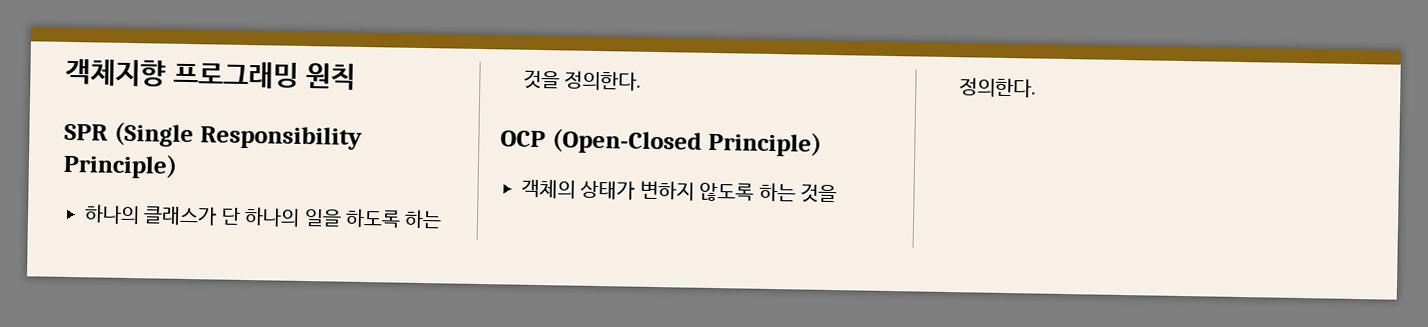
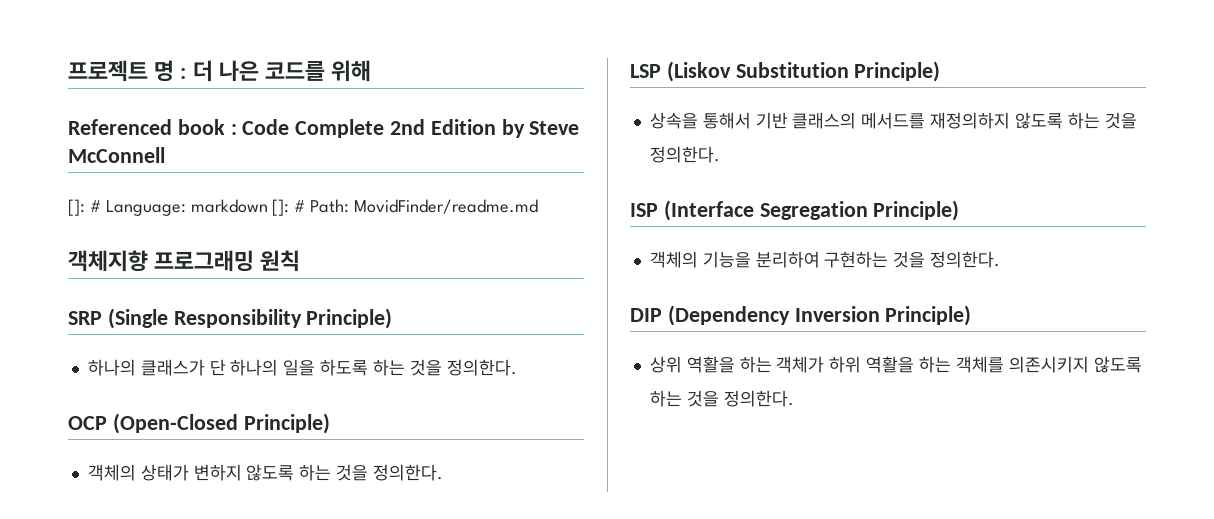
+ 프로젝트 명 : 더 나은 코드를 위해
+ Referenced book : Code Complete 2nd Edition by Steve McConnell
+ []: # Language: markdown []: # Path: MovidFinder/readme.md
- SPR (Single Responsibility Principle)
+ SRP (Single Responsibility Principle)
+ LSP (Liskov Substitution Principle)
+ 상속을 통해서 기반 클래스의 메서드를 재정의하지 않도록 하는 것을 정의한다.
+ ISP (Interface Segregation Principle)
+ 객체의 기능을 분리하여 구현하는 것을 정의한다.
+ DIP (Dependency Inversion Principle)
+ 상위 역활을 하는 객체가 하위 역활을 하는 객체를 의존시키지 않도록 하는 것을 정의한다.

